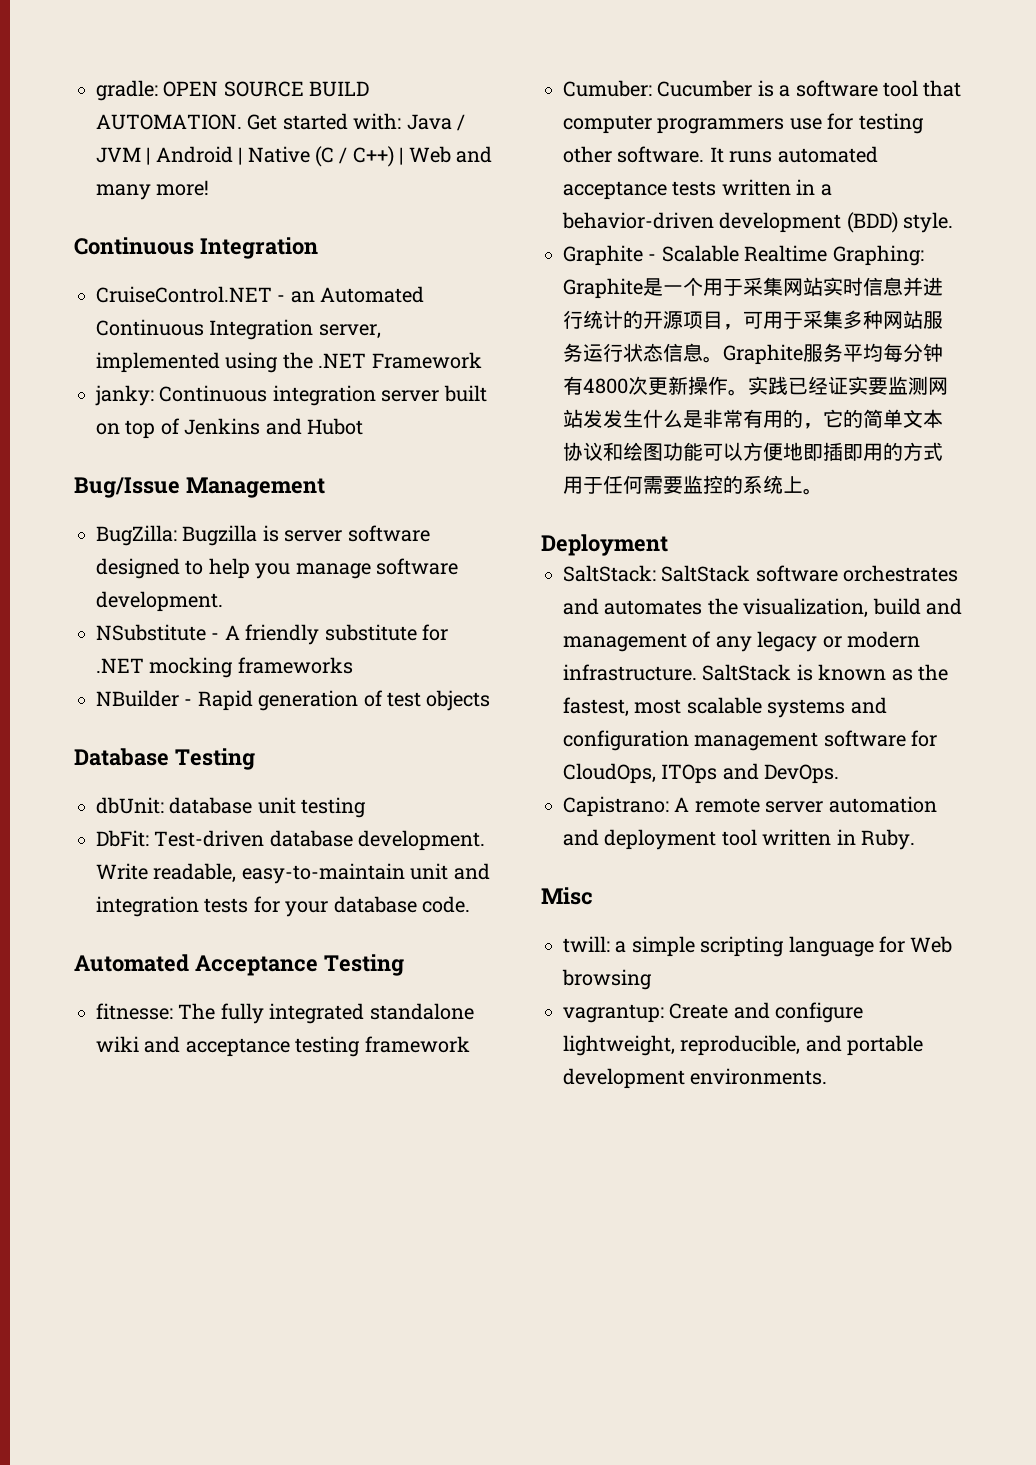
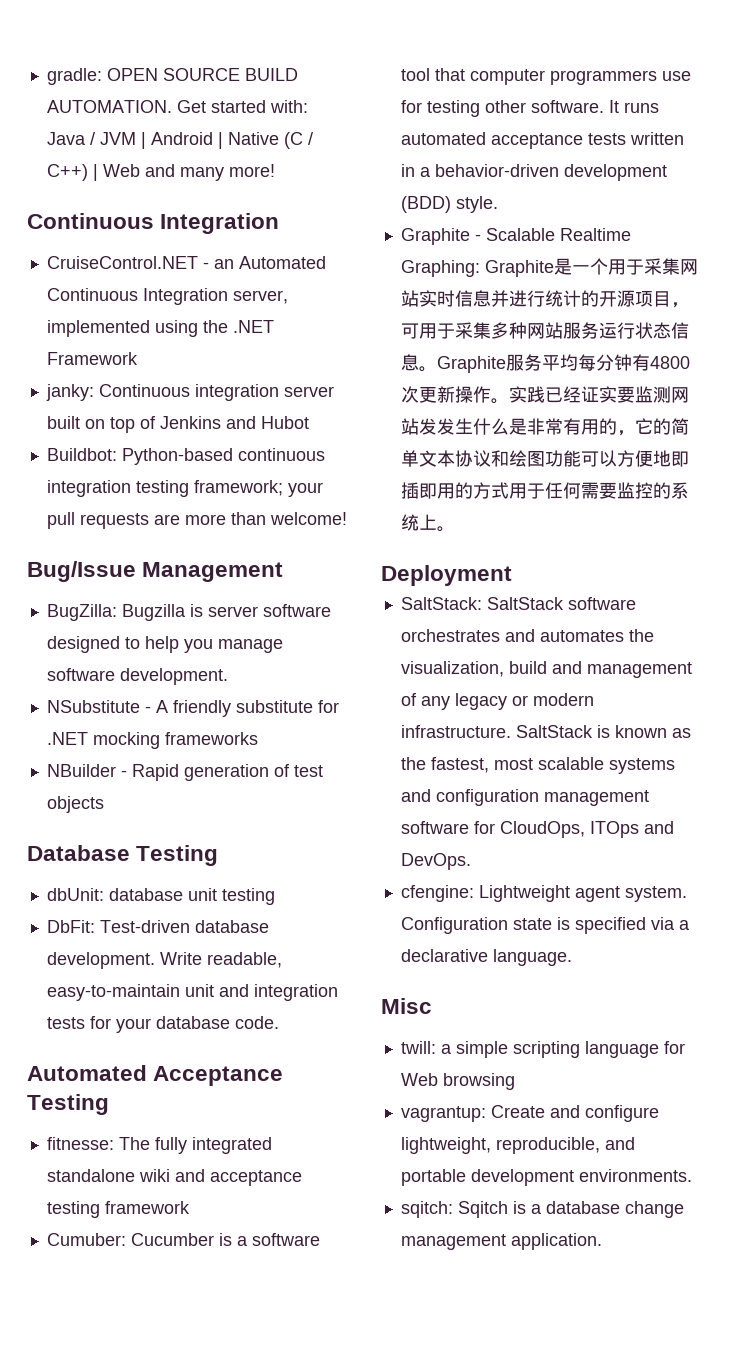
+ Buildbot: Python-based continuous integration testing framework; your pull requests are more than welcome!
- Capistrano: A remote server automation and deployment tool written in Ruby.
+ cfengine: Lightweight agent system. Configuration state is specified via a declarative language.
+ sqitch: Sqitch is a database change management application.

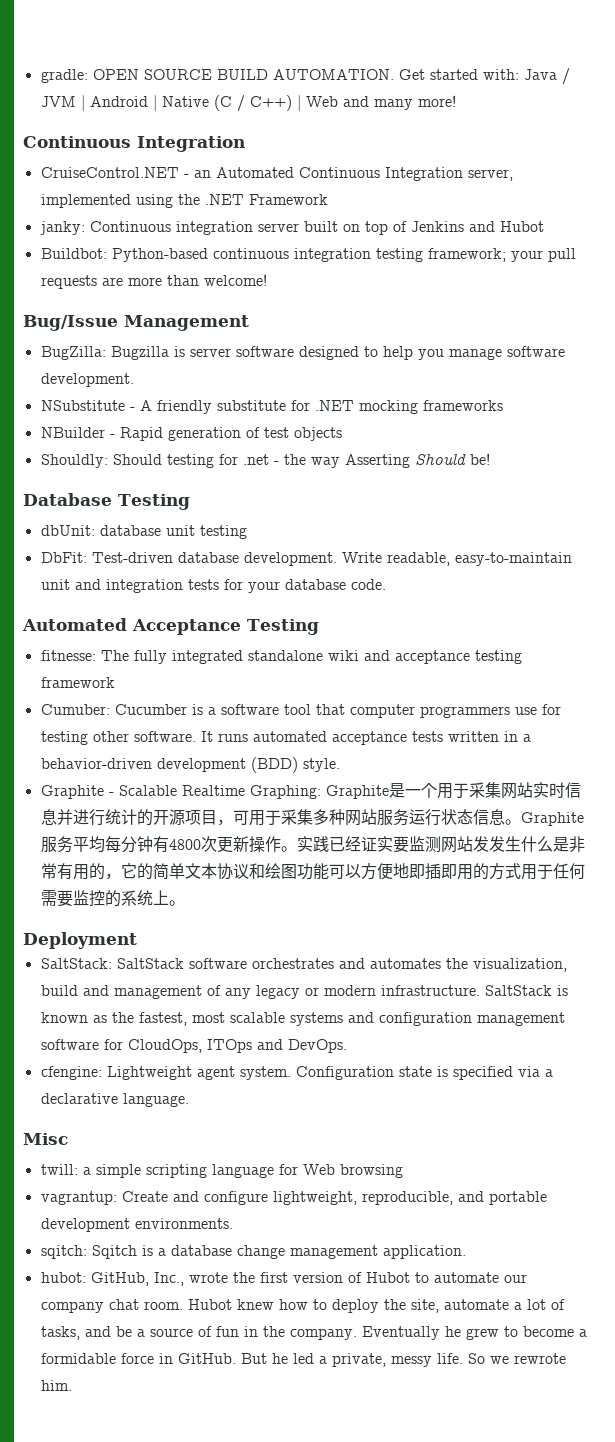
+ Shouldly: Should testing for .net - the way Asserting Should be!
+ hubot: GitHub, Inc., wrote the first version of Hubot to automate our company chat room. Hubot knew how to deploy the site, automate a lot of tasks, and be a source of fun in the company. Eventually he grew to become a formidable force in GitHub. But he led a private, messy life. So we rewrote him.

